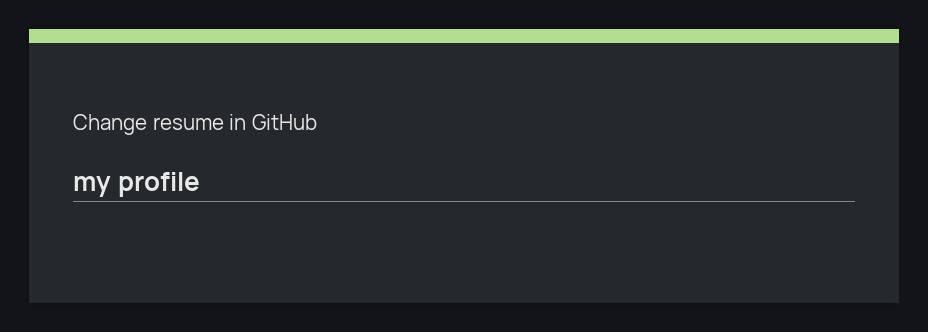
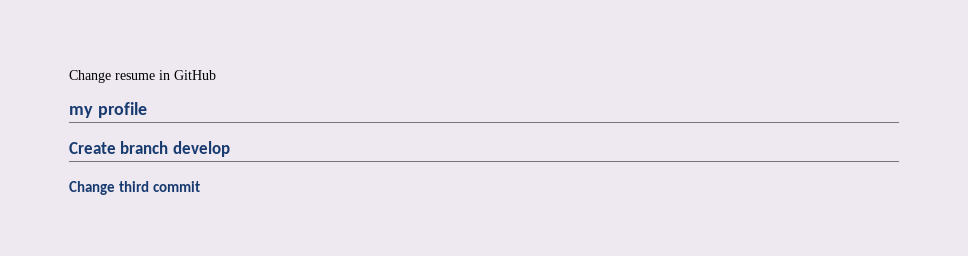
+ Create branch develop
+ Change third commit

